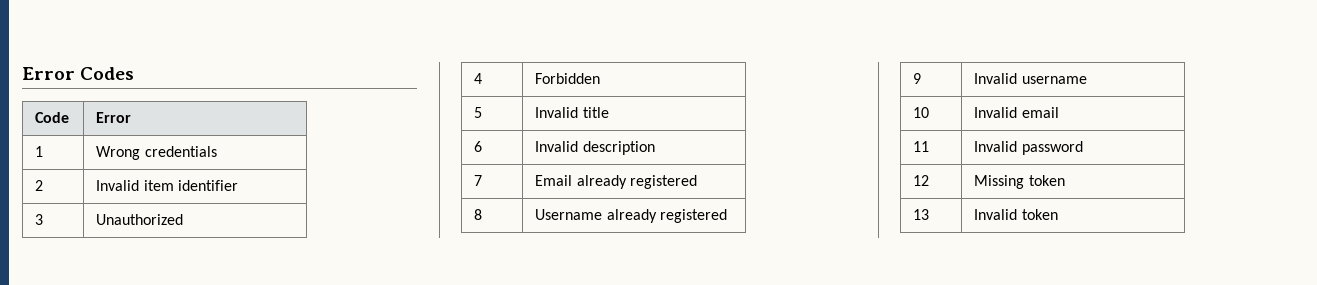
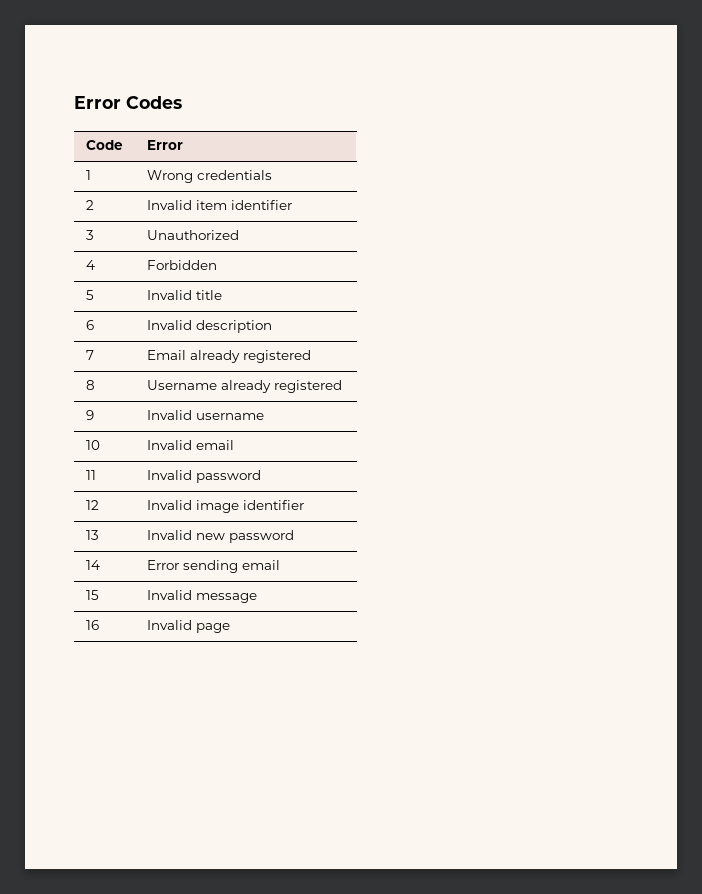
- 12 | Missing token
+ 12 | Invalid image identifier
- 13 | Invalid token
+ 13 | Invalid new password
+ 14 | Error sending email
+ 15 | Invalid message
+ 16 | Invalid page

